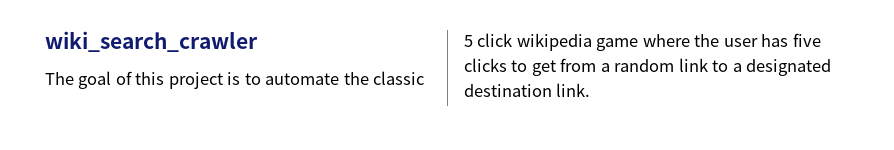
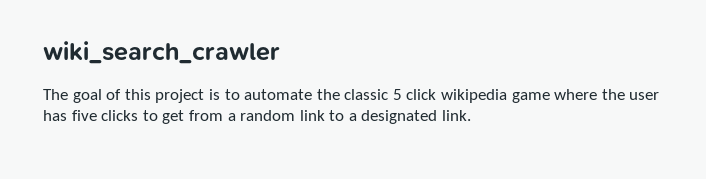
- The goal of this project is to automate the classic 5 click wikipedia game where the user has five clicks to get from a random link to a designated destination link.
+ The goal of this project is to automate the classic 5 click wikipedia game where the user has five clicks to get from a random link to a designated link.

